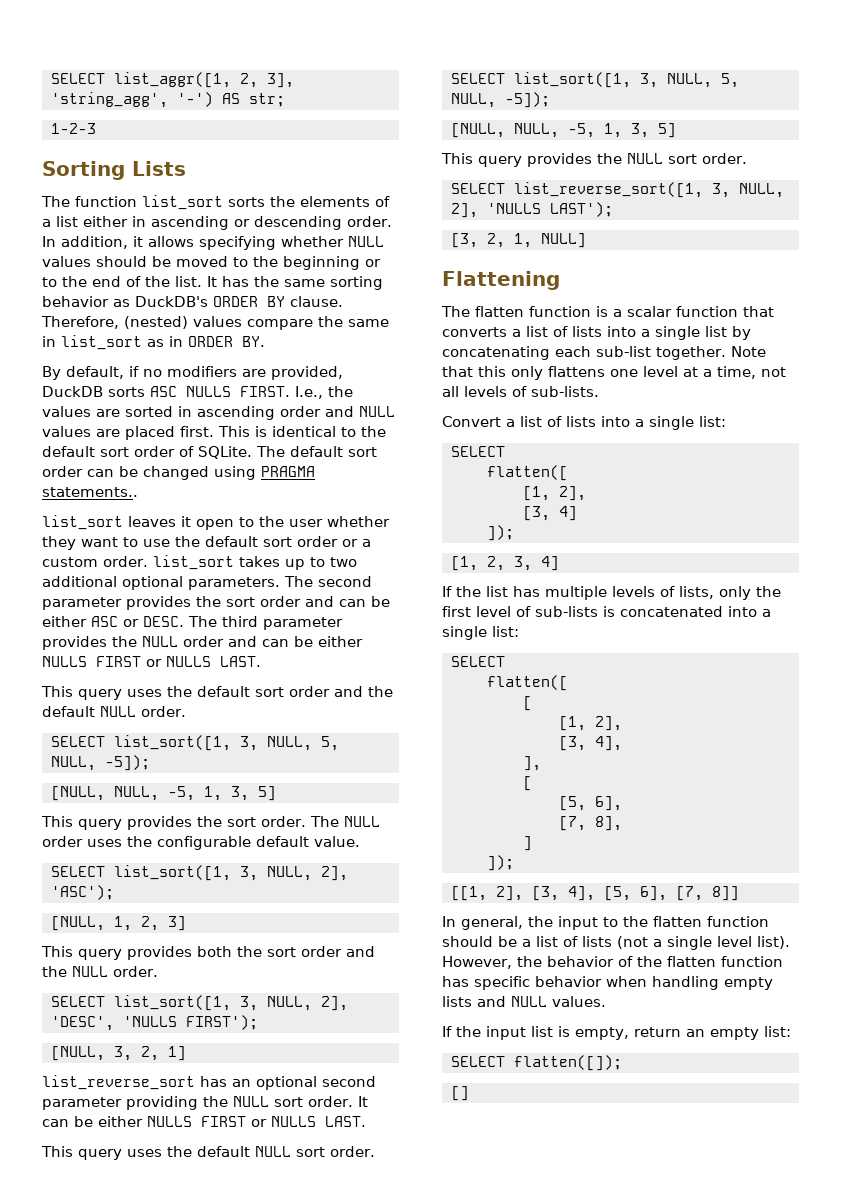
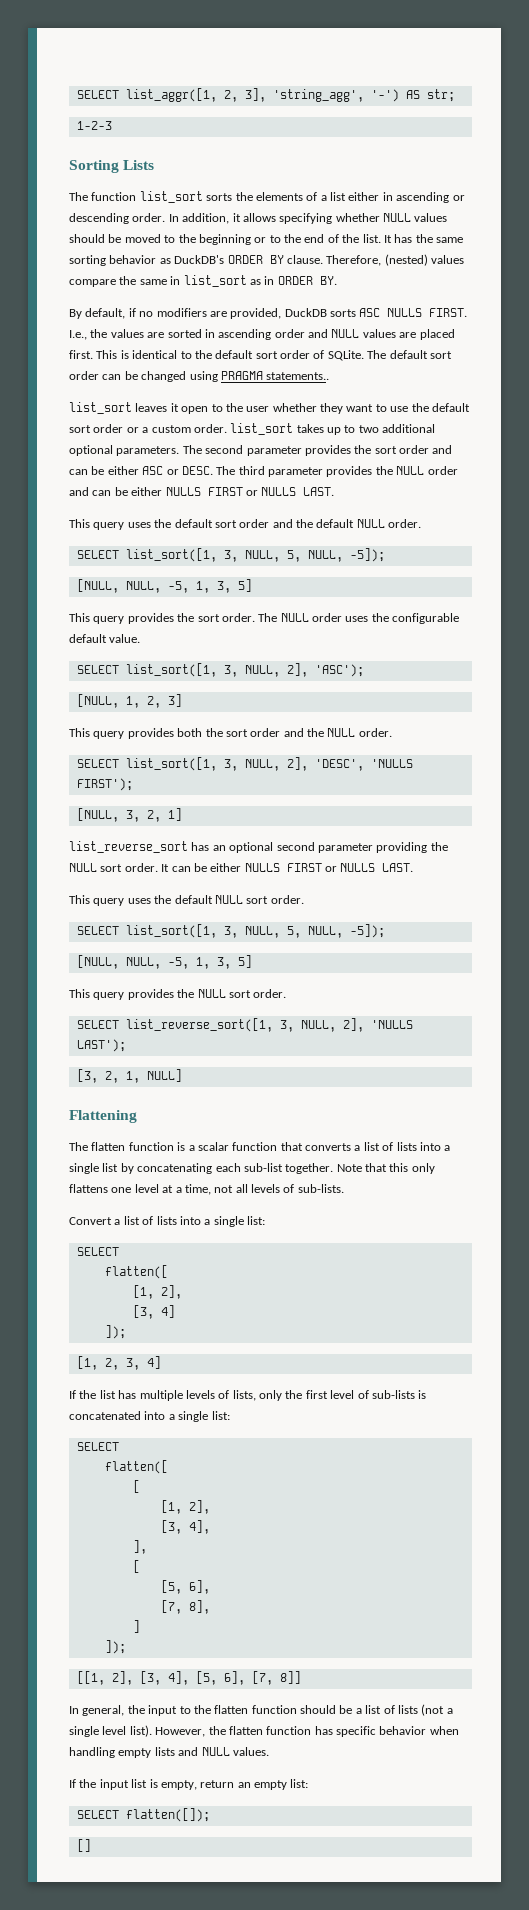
- However, the behavior of the flatten function has specific behavior when handling empty lists and NULL values.
+ However, the flatten function has specific behavior when handling empty lists and NULL values.

